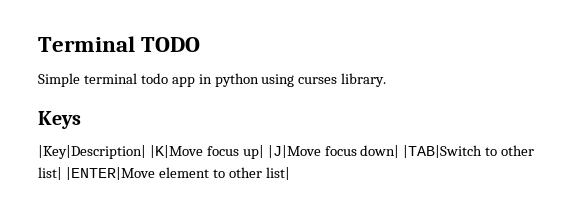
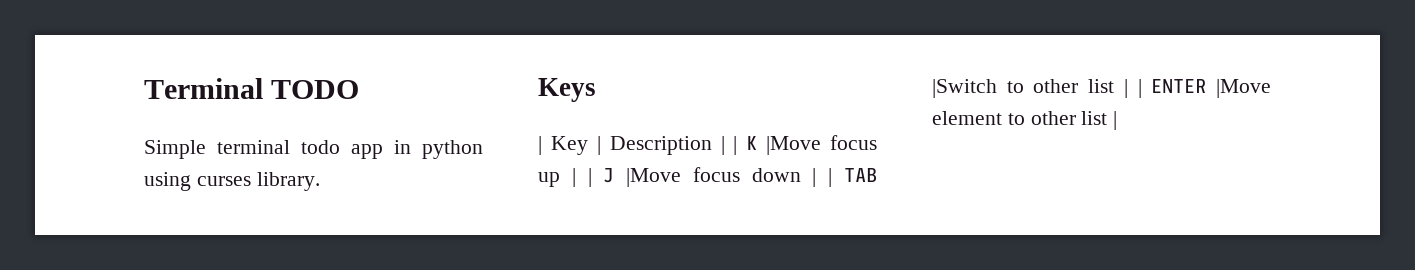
- |Key|Description| |K|Move focus up| |J|Move focus down| |TAB|Switch to other list| |ENTER|Move element to other list|
+ | Key | Description | | K |Move focus up | | J |Move focus down | | TAB |Switch to other list | | ENTER |Move element to other list |

